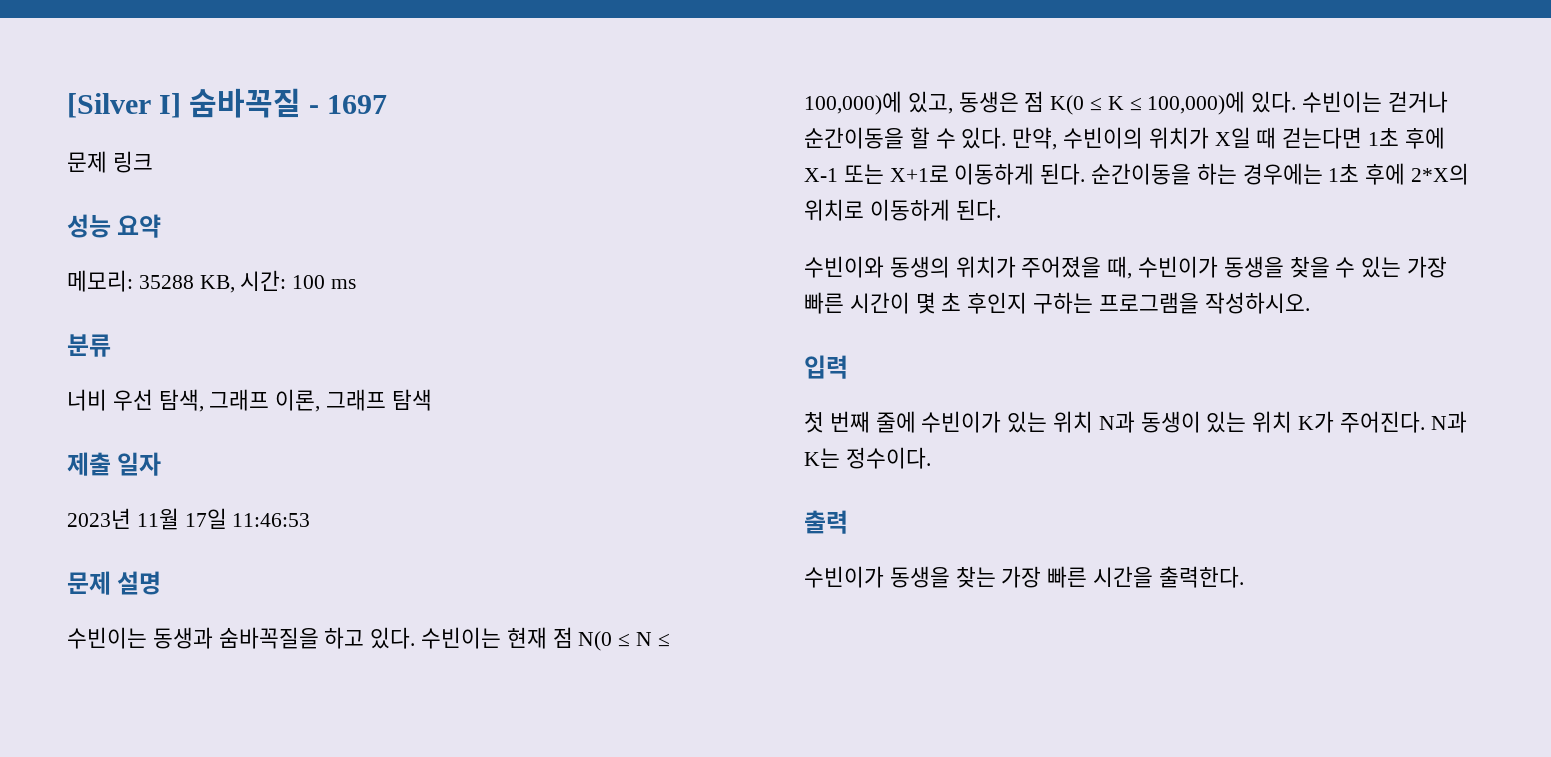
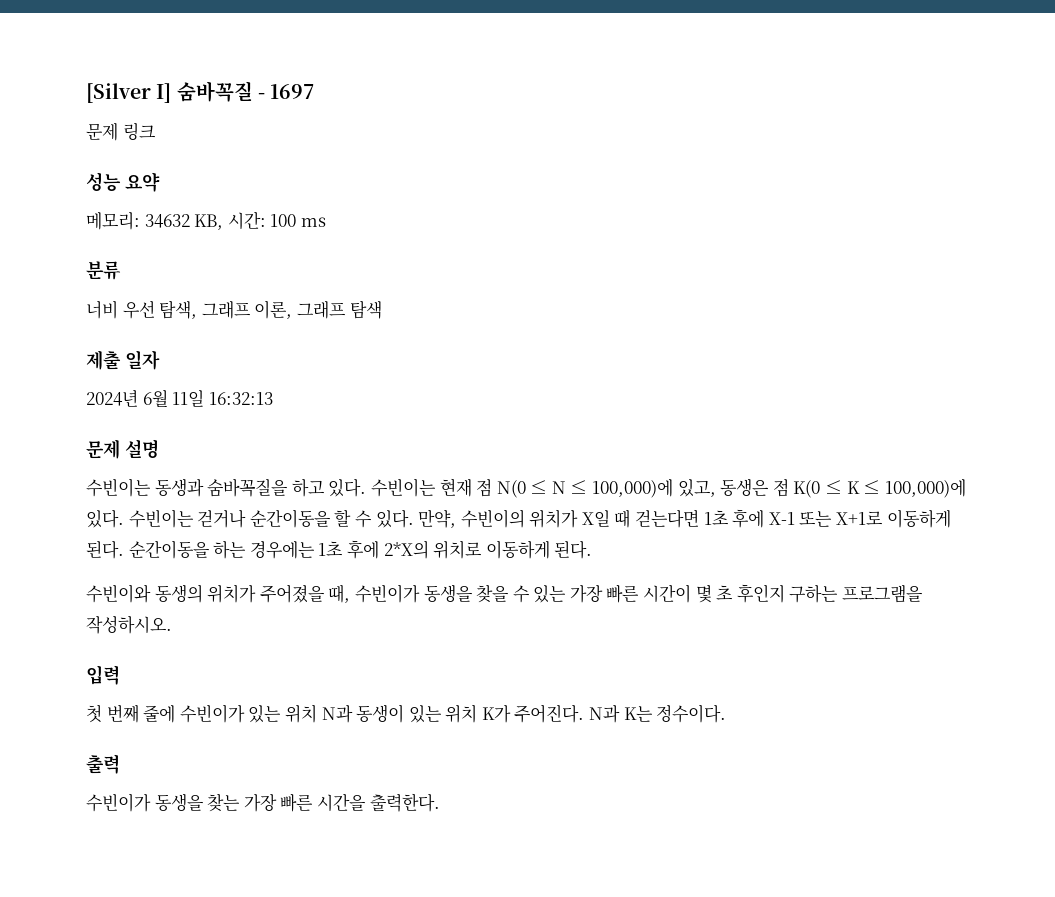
- 메모리: 35288 KB, 시간: 100 ms
+ 메모리: 34632 KB, 시간: 100 ms
- 2023년 11월 17일 11:46:53
+ 2024년 6월 11일 16:32:13

